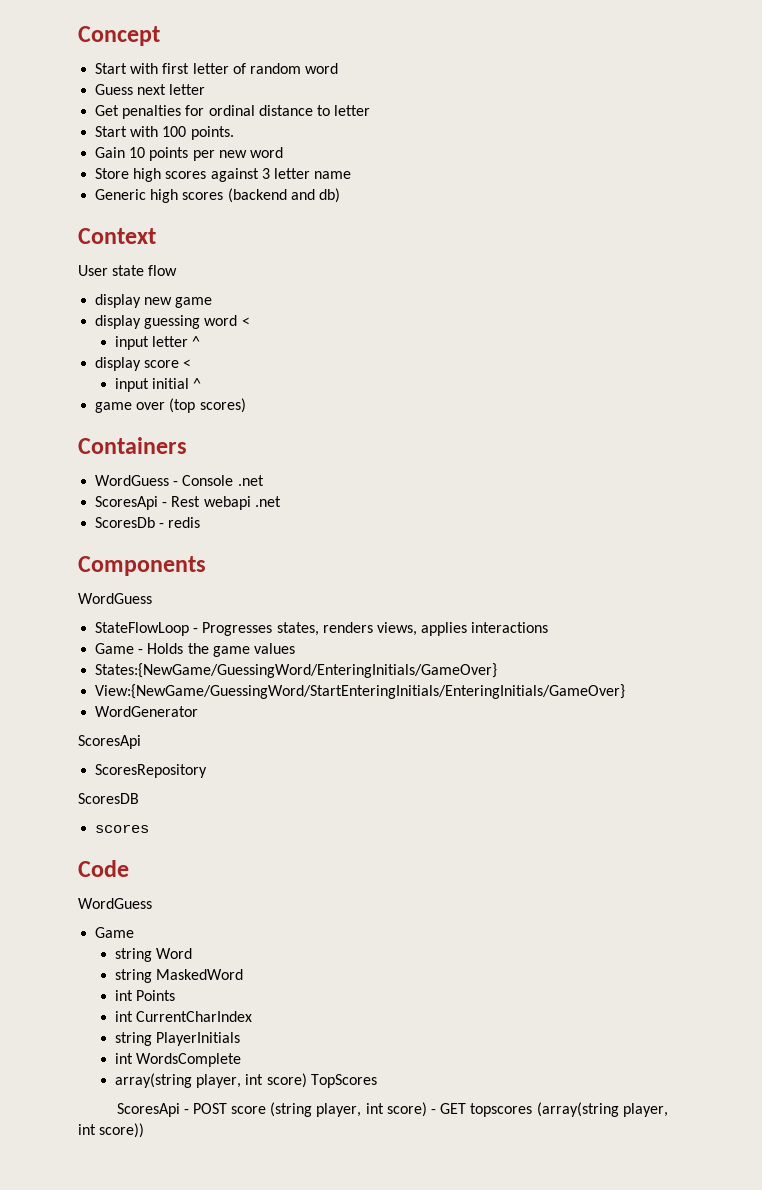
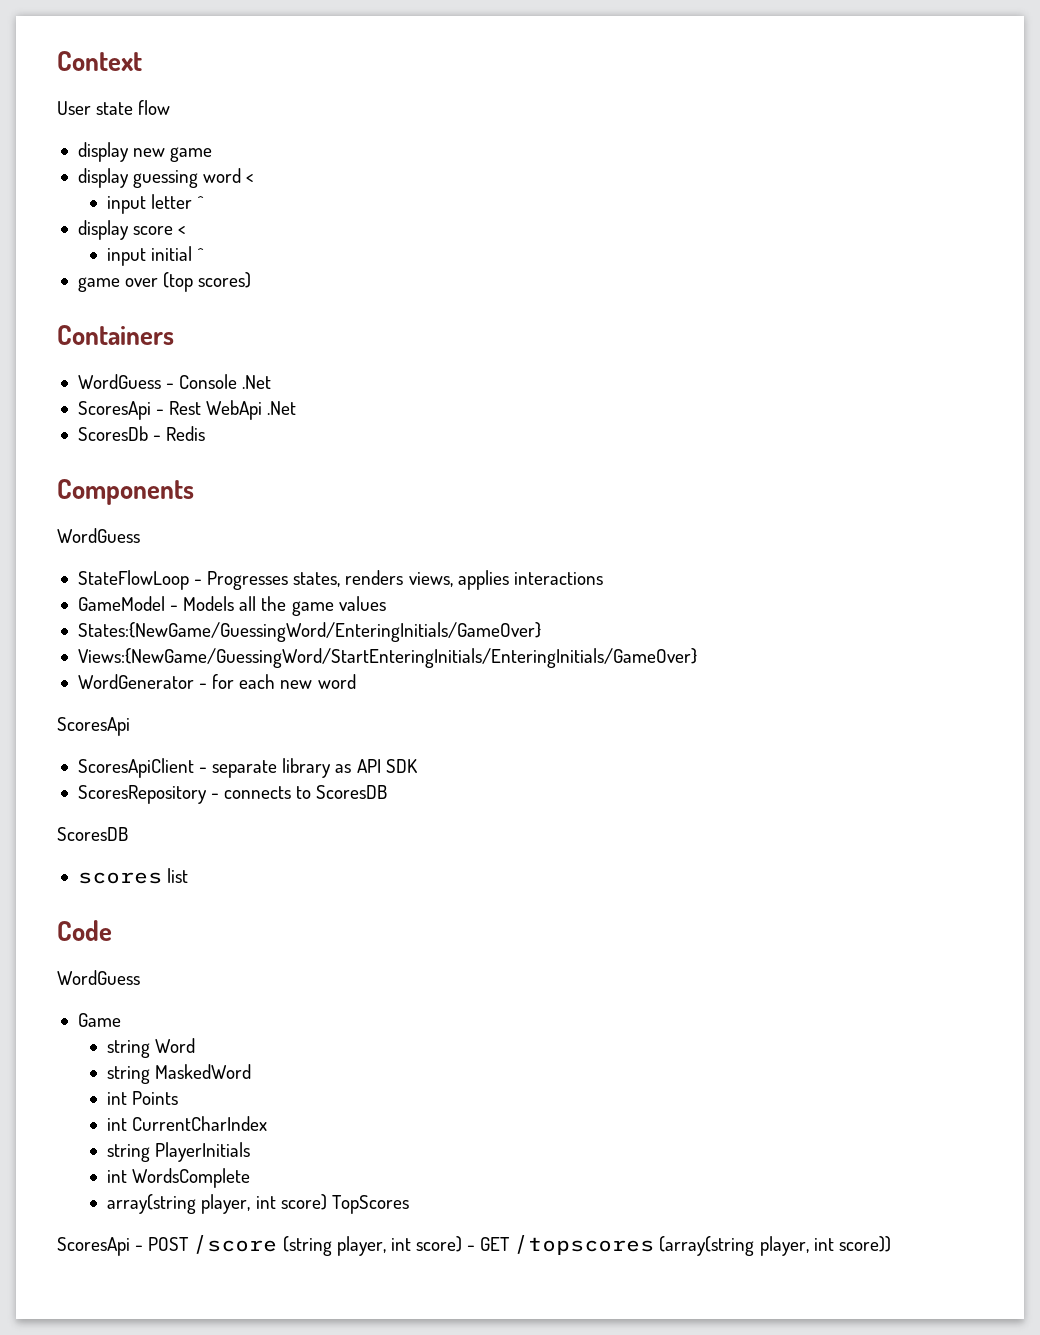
- Concept
- Start with first letter of random word
- Guess next letter
- Get penalties for ordinal distance to letter
- Start with 100 points.
- Gain 10 points per new word
- Store high scores against 3 letter name
- Generic high scores (backend and db)
- WordGuess - Console .net
+ WordGuess - Console .Net
- ScoresApi - Rest webapi .net
+ ScoresApi - Rest WebApi .Net
- ScoresDb - redis
+ ScoresDb - Redis
- Game - Holds the game values
+ GameModel - Models all the game values
- View:{NewGame/GuessingWord/StartEnteringInitials/EnteringInitials/GameOver}
+ Views:{NewGame/GuessingWord/StartEnteringInitials/EnteringInitials/GameOver}
- WordGenerator
+ WordGenerator - for each new word
  ScoresApi
- ScoresRepository
+ ScoresApiClient - separate library as API SDK
+ ScoresRepository - connects to ScoresDB
  ScoresDB
- scores
+ scores list
- ScoresApi - POST score (string player, int score) - GET topscores (array(string player, int score))
+ ScoresApi - POST /score (string player, int score) - GET /topscores (array(string player, int score))

